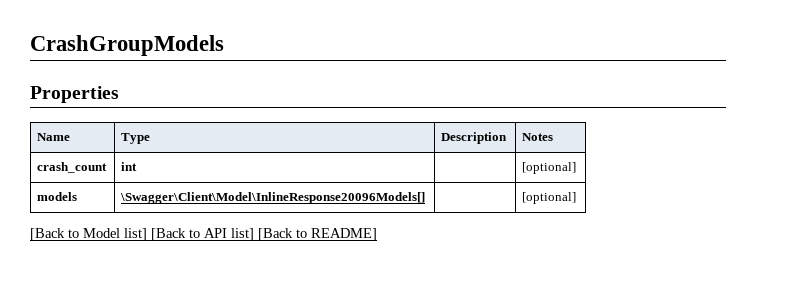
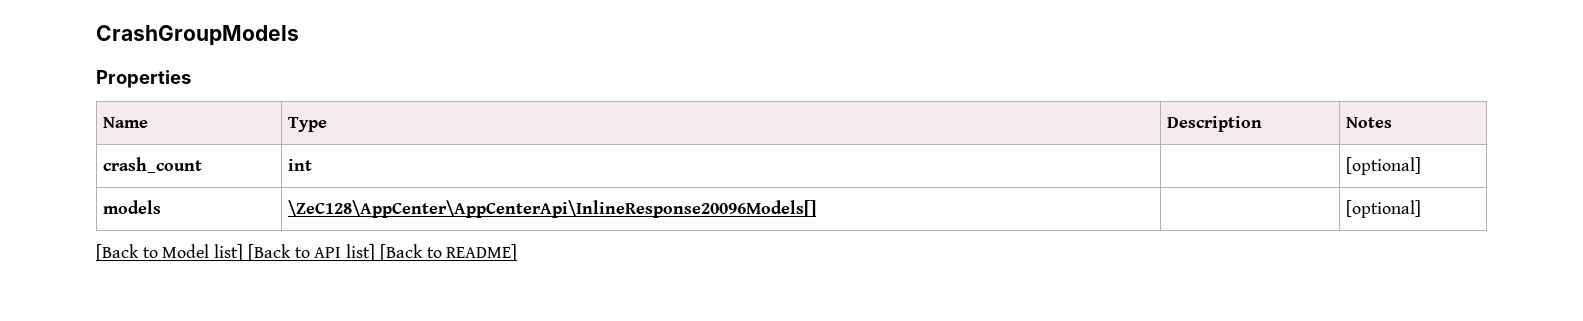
- models | \Swagger\Client\Model\InlineResponse20096Models[] | | [optional]
+ models | \ZeC128\AppCenter\AppCenterApi\InlineResponse20096Models[] | | [optional]

